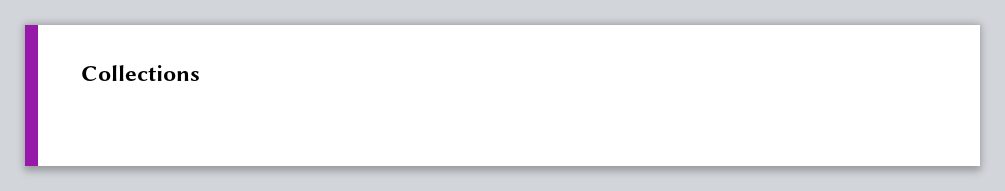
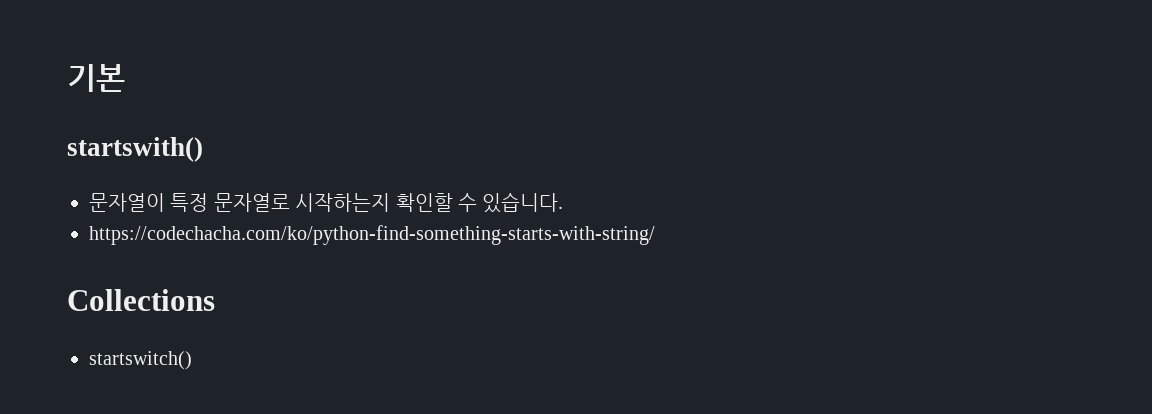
+ 기본
+ startswith()
+ 문자열이 특정 문자열로 시작하는지 확인할 수 있습니다.
+ https://codechacha.com/ko/python-find-something-starts-with-string/
+ startswitch()

